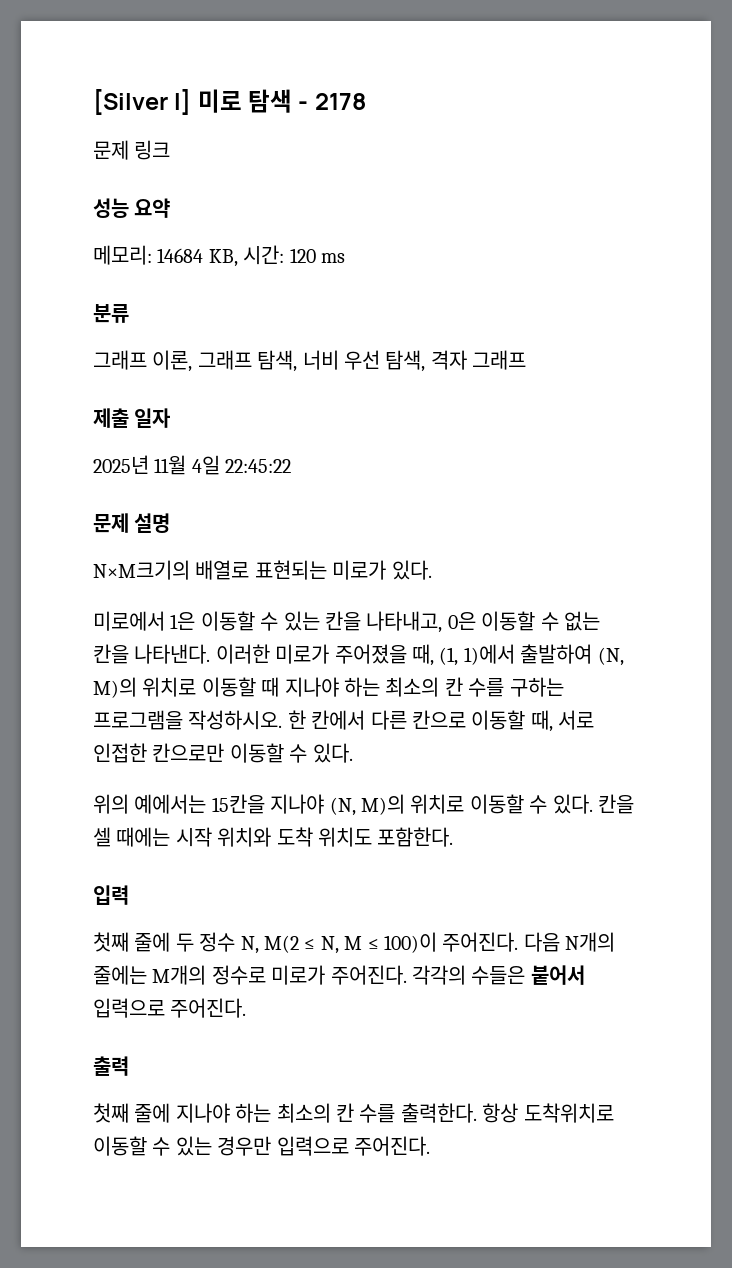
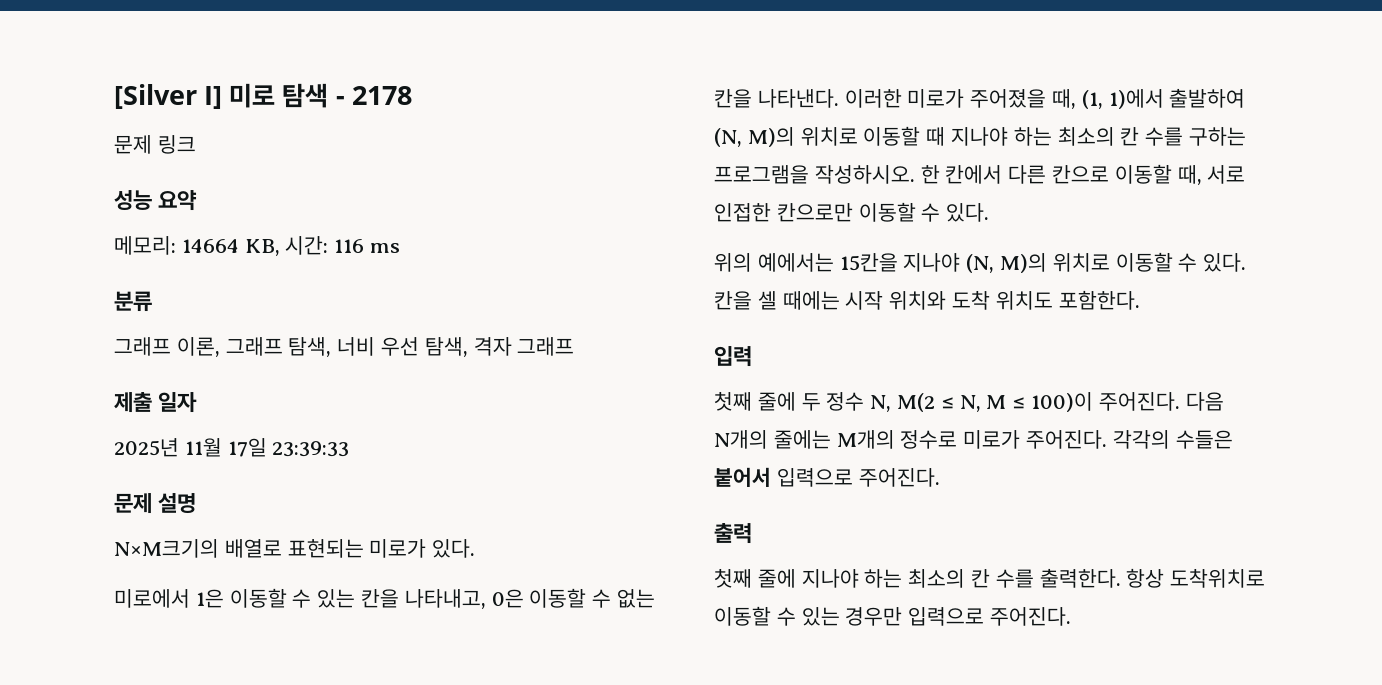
- 메모리: 14684 KB, 시간: 120 ms
+ 메모리: 14664 KB, 시간: 116 ms
- 2025년 11월 4일 22:45:22
+ 2025년 11월 17일 23:39:33

